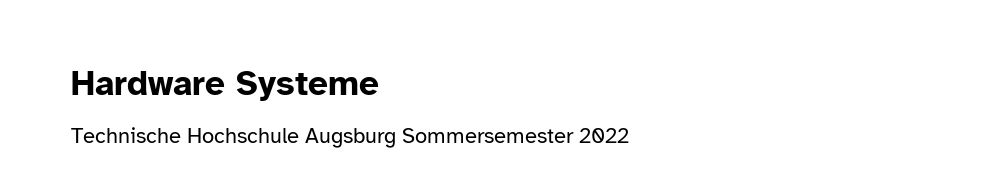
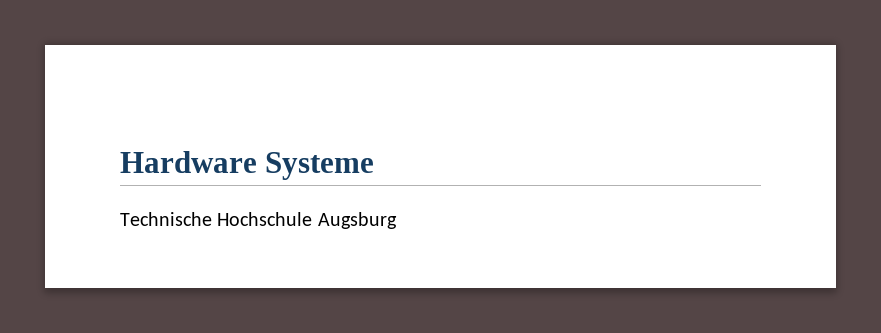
- Technische Hochschule Augsburg Sommersemester 2022
+ Technische Hochschule Augsburg

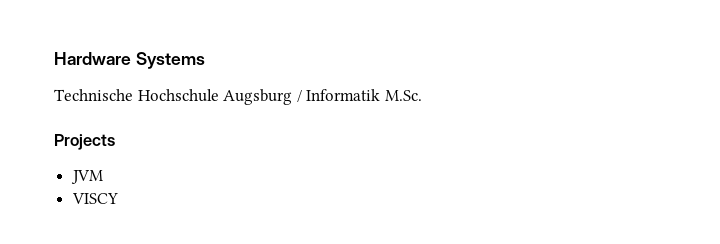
- Hardware Systeme
+ Hardware Systems
- Technische Hochschule Augsburg
+ Technische Hochschule Augsburg / Informatik M.Sc.
+ Projects
+ JVM
+ VISCY

